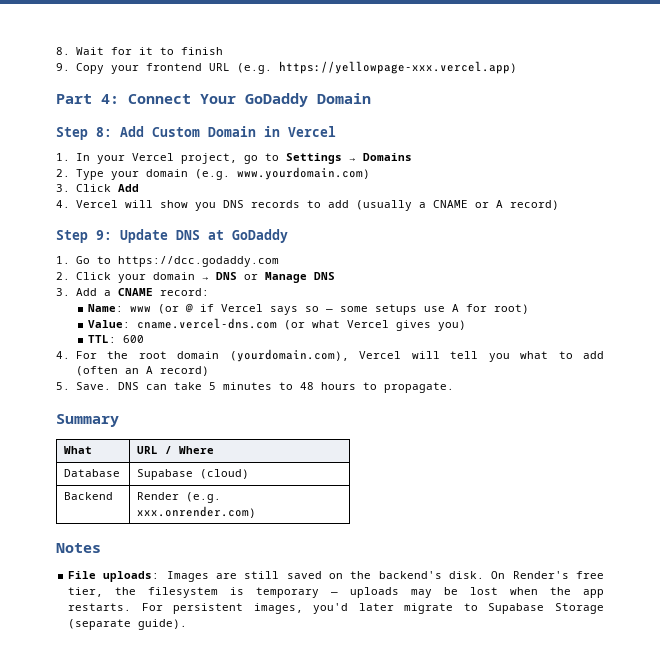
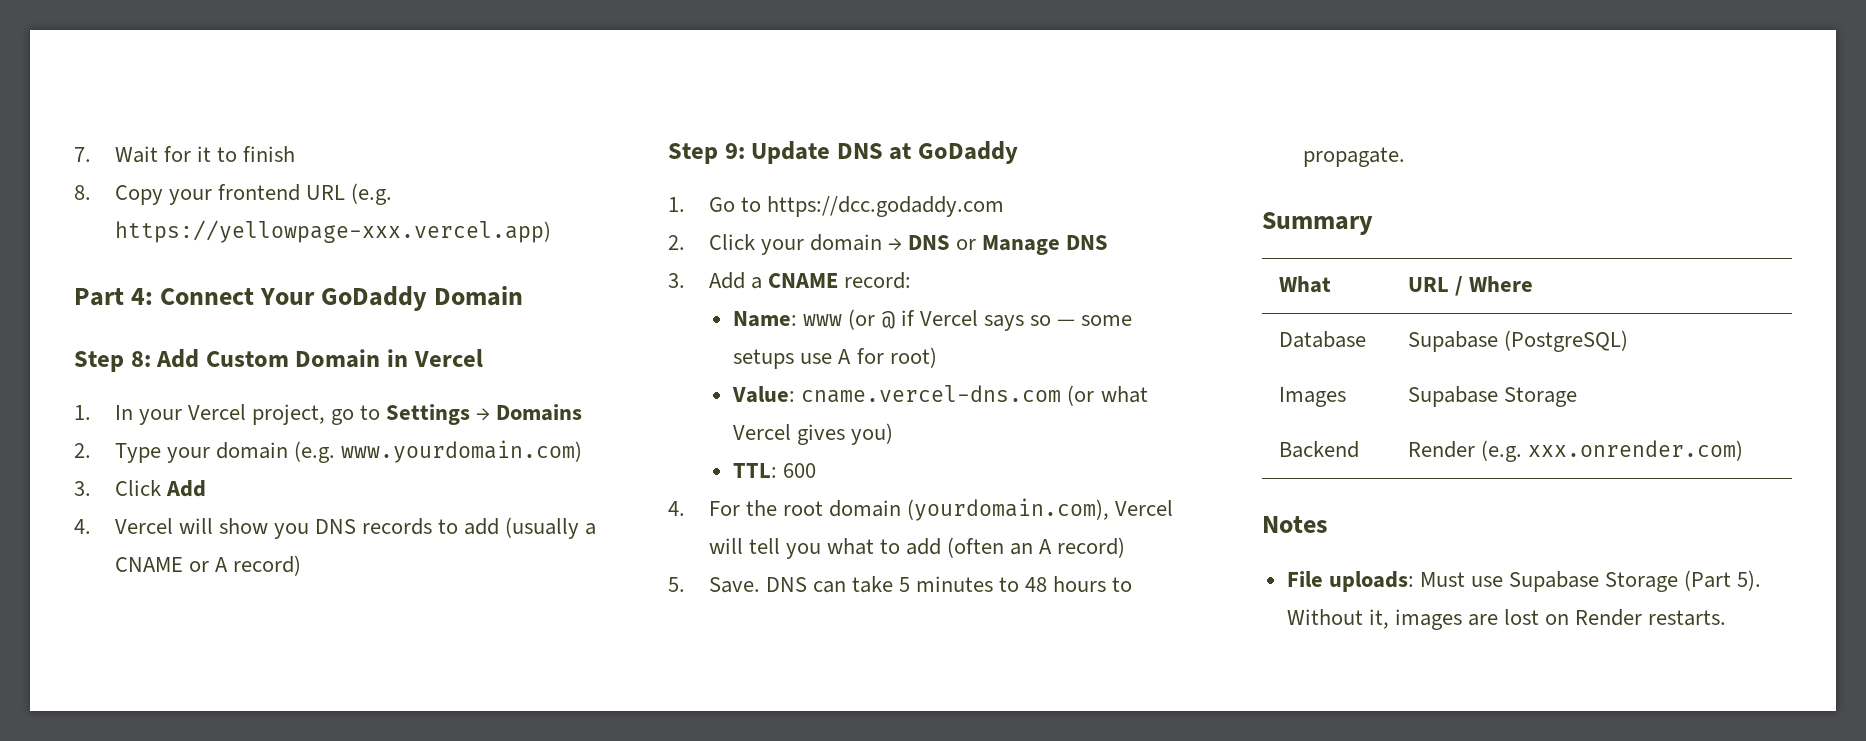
- 8. Wait for it to finish
+ 7. Wait for it to finish
- 9. Copy your frontend URL (e.g. https://yellowpage-xxx.vercel.app)
+ 8. Copy your frontend URL (e.g. https://yellowpage-xxx.vercel.app)
- Database | Supabase (cloud)
+ Database | Supabase (PostgreSQL)
+ Images | Supabase Storage
- File uploads: Images are still saved on the backend's disk. On Render's free tier, the filesystem is temporary — uploads may be lost when the app restarts. For persistent images, you'd later migrate to Supabase Storage (separate guide).
+ File uploads: Must use Supabase Storage (Part 5). Without it, images are lost on Render restarts.

